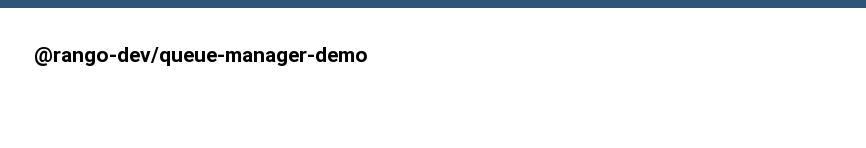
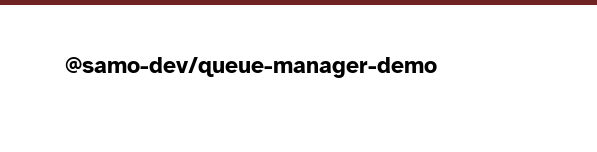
- @rango-dev/queue-manager-demo
+ @samo-dev/queue-manager-demo

